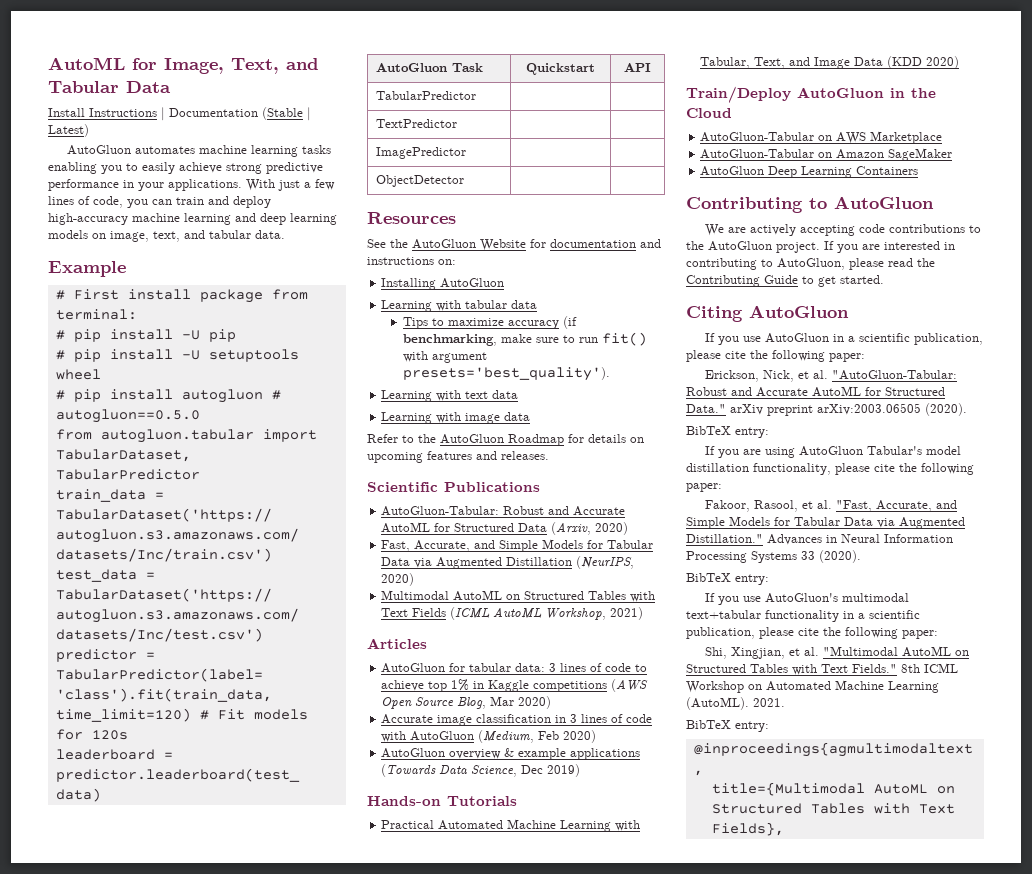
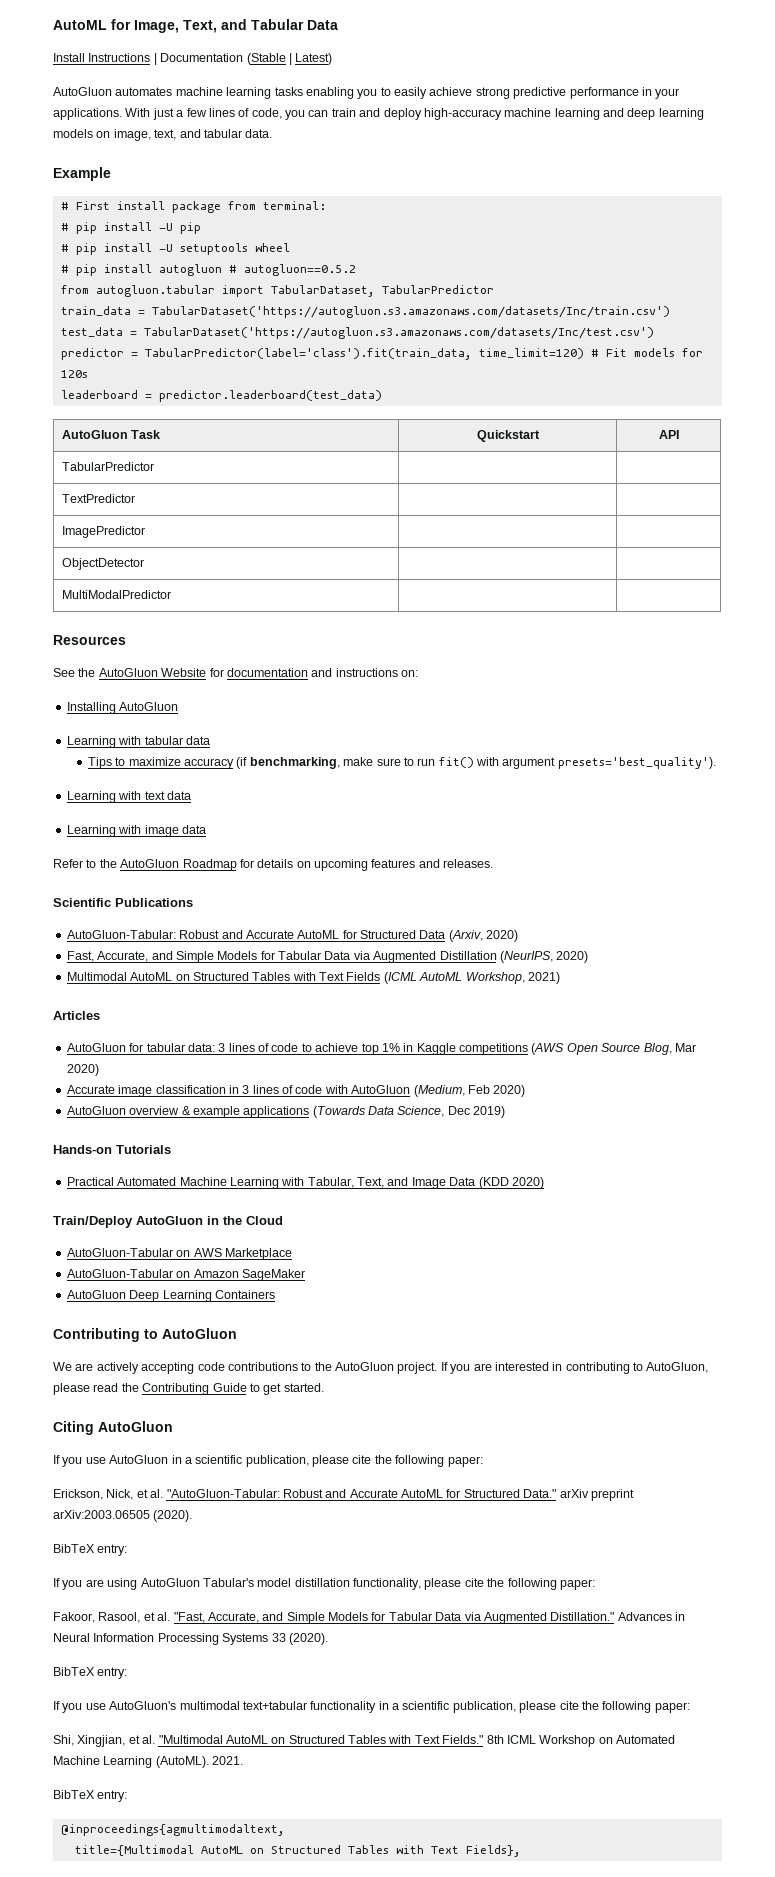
- # pip install autogluon # autogluon==0.5.0
+ # pip install autogluon # autogluon==0.5.2
+ MultiModalPredictor | |

